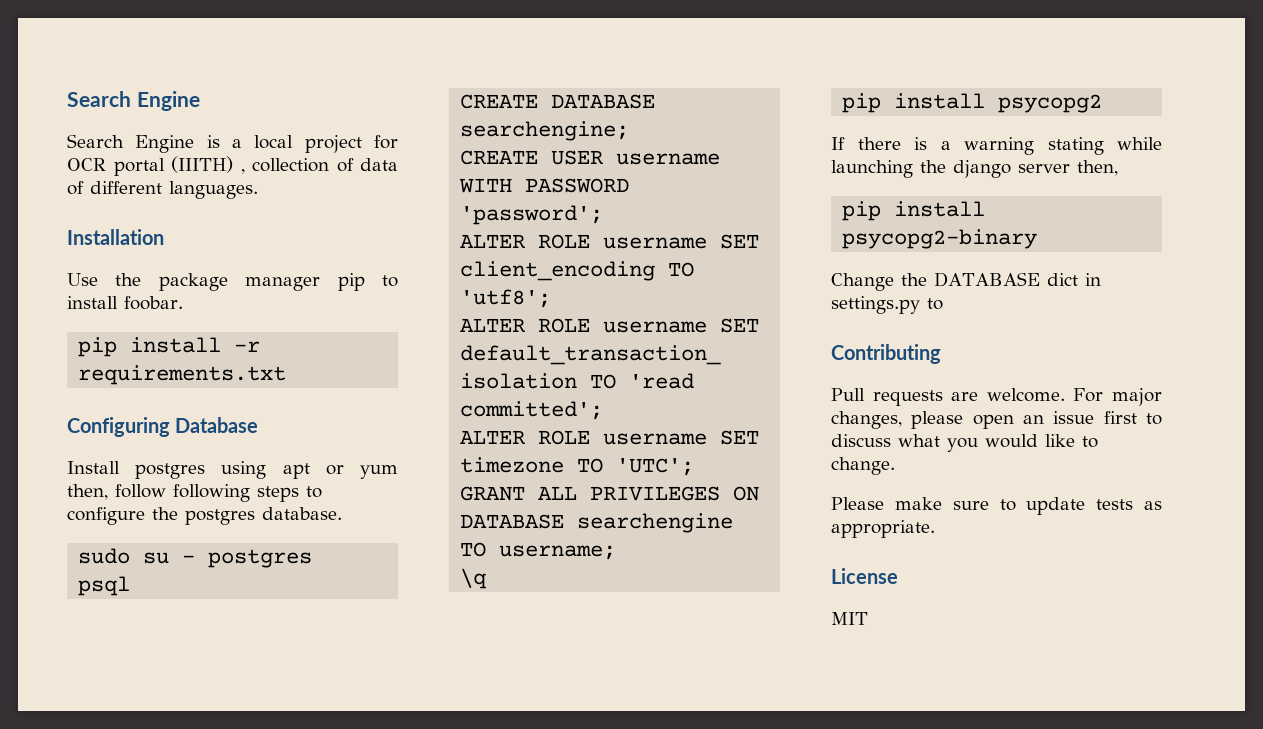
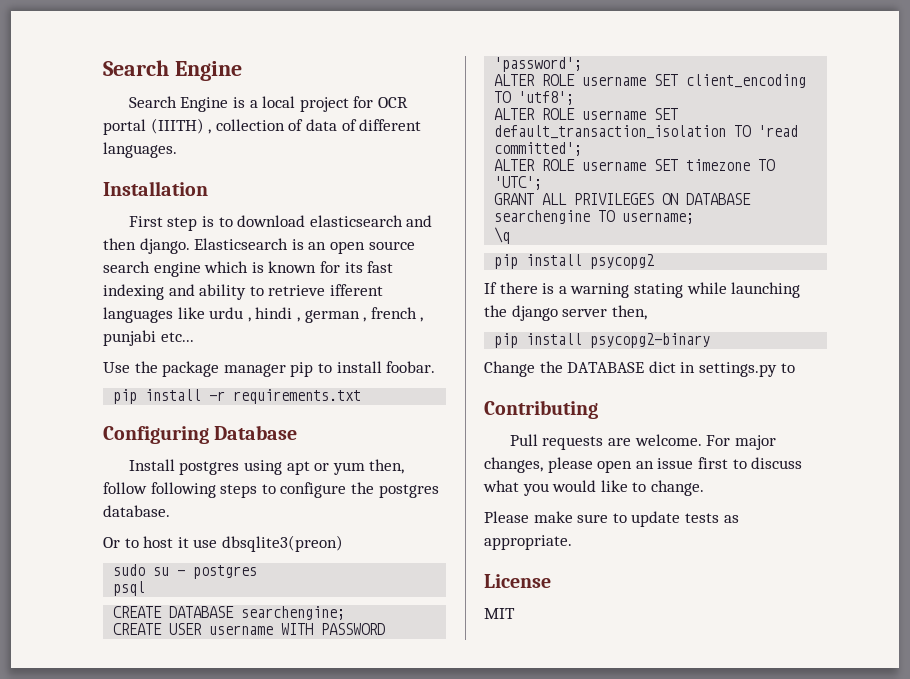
+ First step is to download elasticsearch and then django. Elasticsearch is an open source search engine which is known for its fast indexing and ability to retrieve ifferent languages like urdu , hindi , german , french , punjabi etc...
+ Or to host it use dbsqlite3(preon)

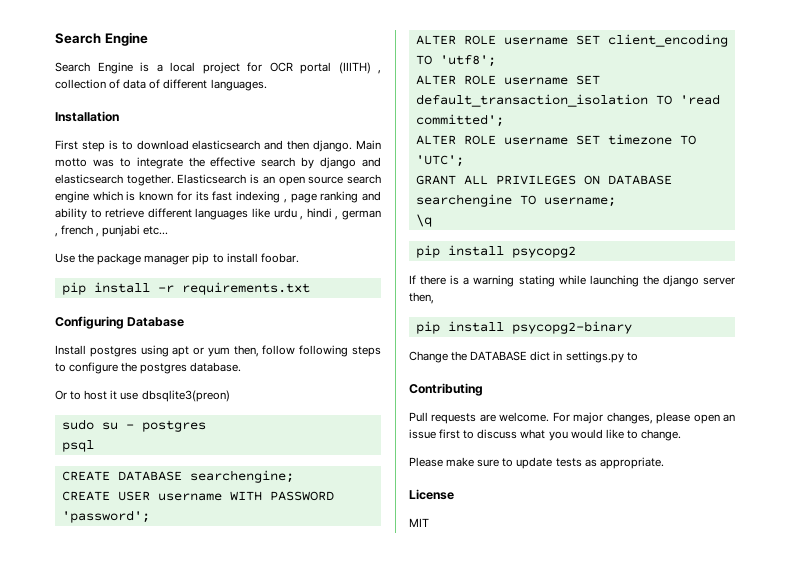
+ Main motto was to integrate the effective search by django and elasticsearch together.
- Elasticsearch is an open source search engine which is known for its fast indexing and ability to retrieve ifferent languages like urdu , hindi , german , french , punjabi etc...
+ Elasticsearch is an open source search engine which is known for its fast indexing , page ranking and ability to retrieve different languages like urdu , hindi , german , french , punjabi etc...

